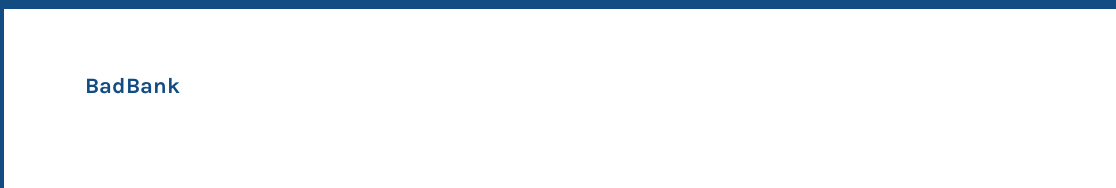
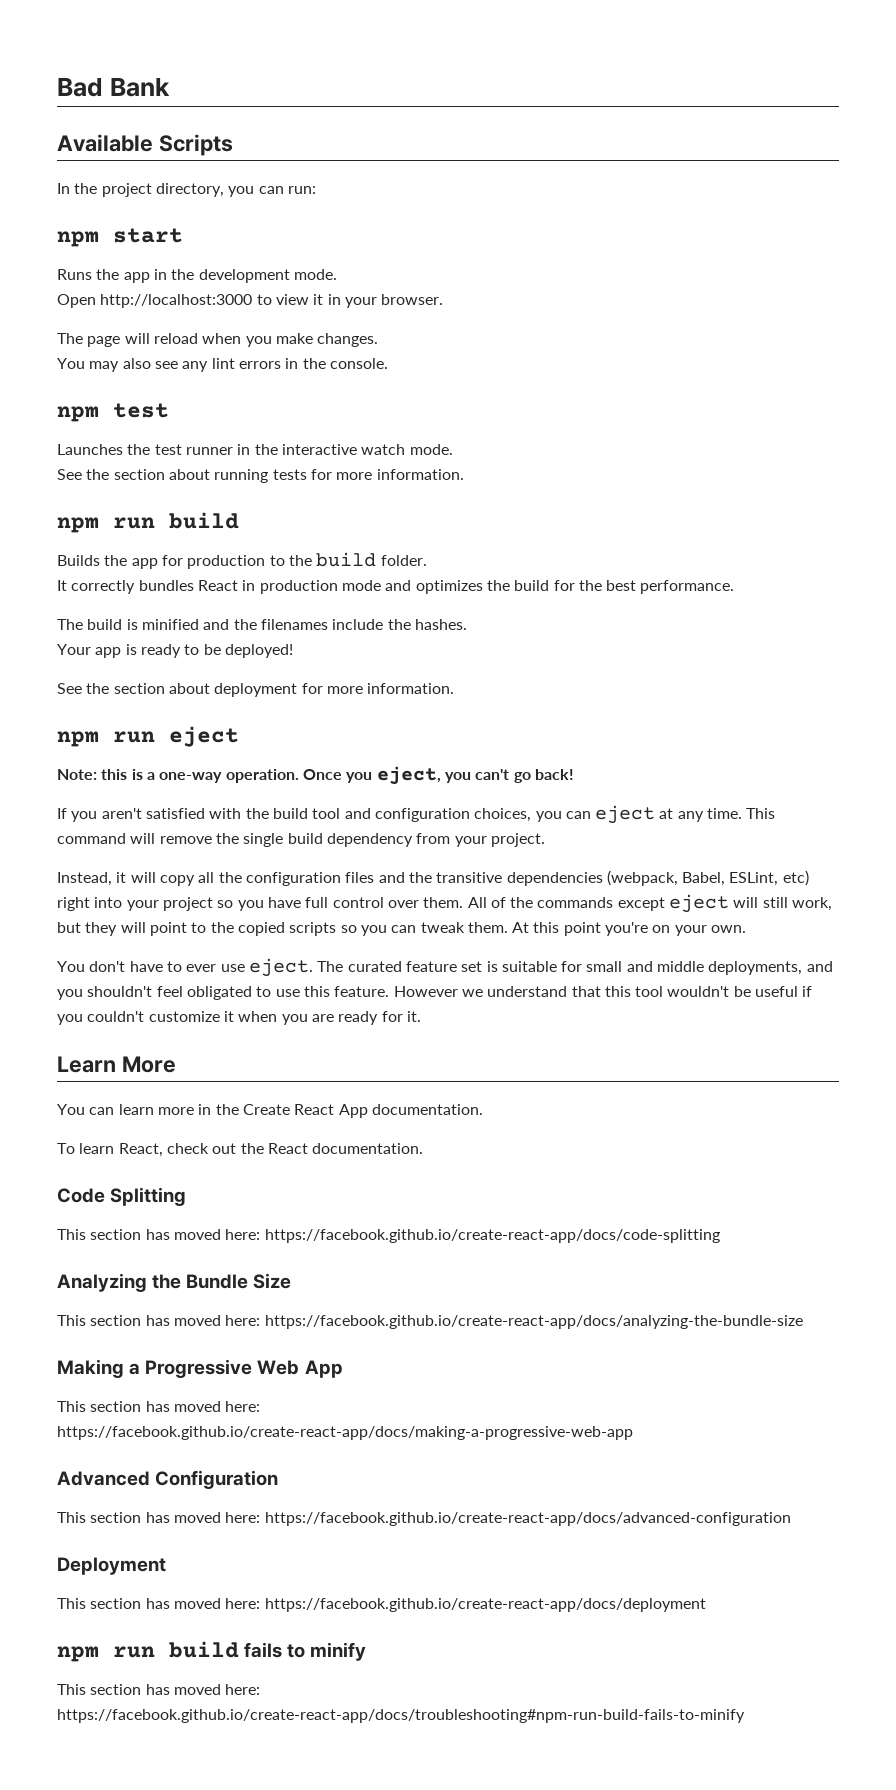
- BadBank
+ Bad Bank
+ Available Scripts
+ In the project directory, you can run:
+ npm start
+ Runs the app in the development mode.
+ Open http://localhost:3000 to view it in your browser.
+ The page will reload when you make changes.
+ You may also see any lint errors in the console.
+ npm test
+ Launches the test runner in the interactive watch mode.
+ See the section about running tests for more information.
+ npm run build
+ Builds the app for production to the build folder.
+ It correctly bundles React in production mode and optimizes the build for the best performance.
+ The build is minified and the filenames include the hashes.
+ Your app is ready to be deployed!
+ See the section about deployment for more information.
+ npm run eject
+ Note: this is a one-way operation. Once you eject, you can't go back!
+ If you aren't satisfied with the build tool and configuration choices, you can eject at any time. This command will remove the single build dependency from your project.
+ Instead, it will copy all the configuration files and the transitive dependencies (webpack, Babel, ESLint, etc) right into your project so you have full control over them. All of the commands except eject will still work, but they will point to the copied scripts so you can tweak them. At this point you're on your own.
+ You don't have to ever use eject. The curated feature set is suitable for small and middle deployments, and you shouldn't feel obligated to use this feature. However we understand that this tool wouldn't be useful if you couldn't customize it when you are ready for it.
+ Learn More
+ You can learn more in the Create React App documentation.
+ To learn React, check out the React documentation.
+ Code Splitting
+ This section has moved here: https://facebook.github.io/create-react-app/docs/code-splitting
+ Analyzing the Bundle Size
+ This section has moved here: https://facebook.github.io/create-react-app/docs/analyzing-the-bundle-size
+ Making a Progressive Web App
+ This section has moved here: https://facebook.github.io/create-react-app/docs/making-a-progressive-web-app
+ Advanced Configuration
+ This section has moved here: https://facebook.github.io/create-react-app/docs/advanced-configuration
+ Deployment
+ This section has moved here: https://facebook.github.io/create-react-app/docs/deployment
+ npm run build fails to minify
+ This section has moved here: https://facebook.github.io/create-react-app/docs/troubleshooting#npm-run-build-fails-to-minify

